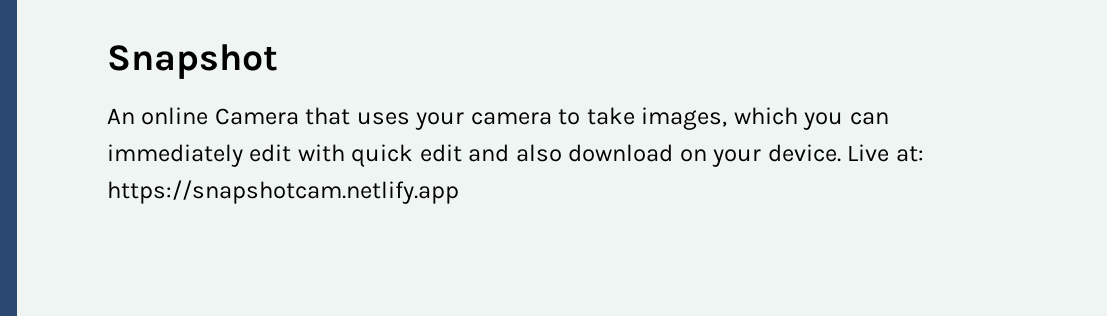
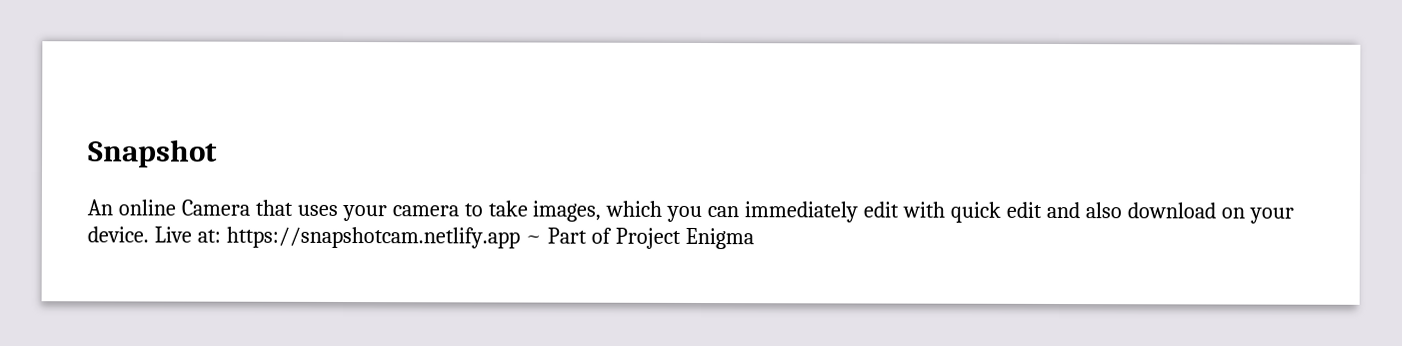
- Live at: https://snapshotcam.netlify.app
+ Live at: https://snapshotcam.netlify.app ~ Part of Project Enigma

